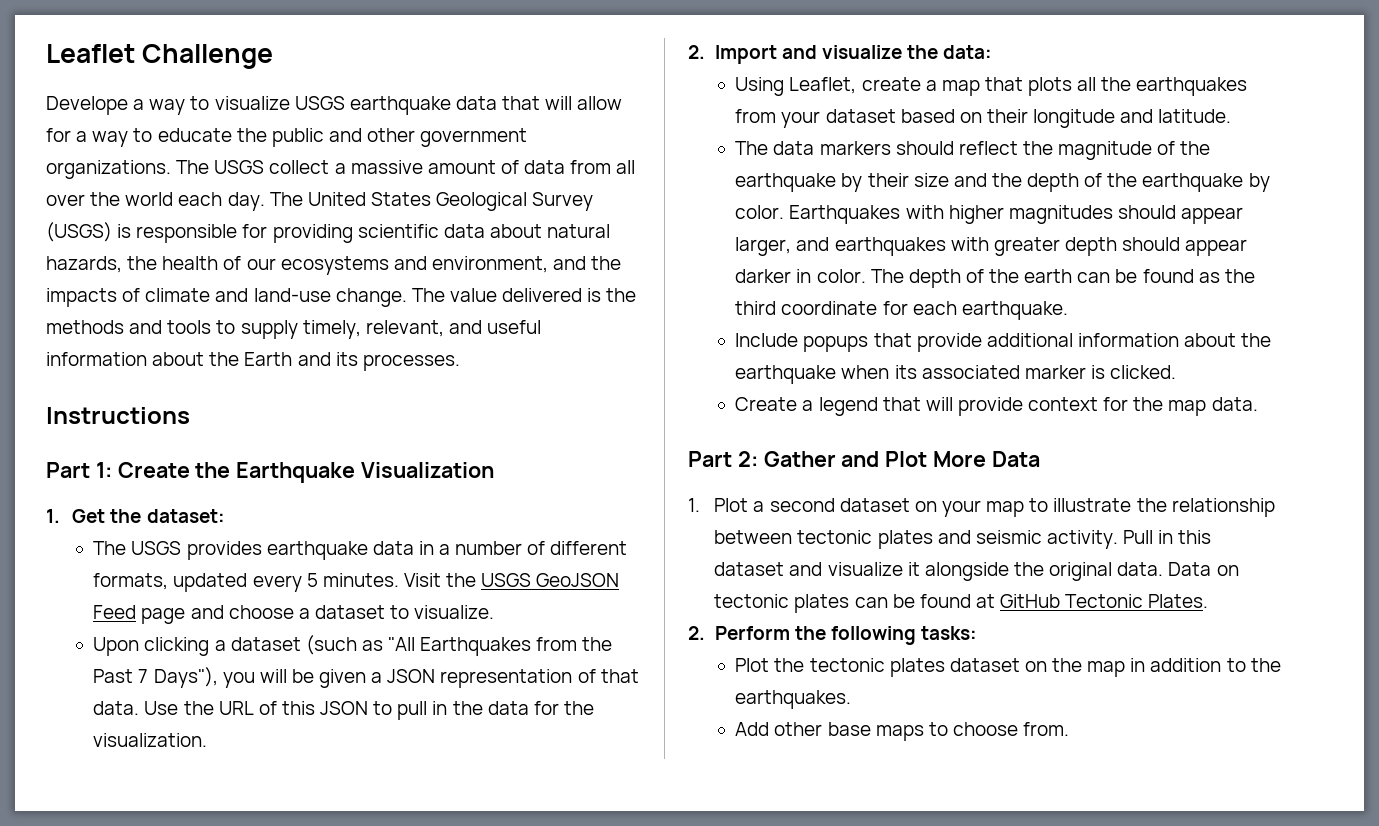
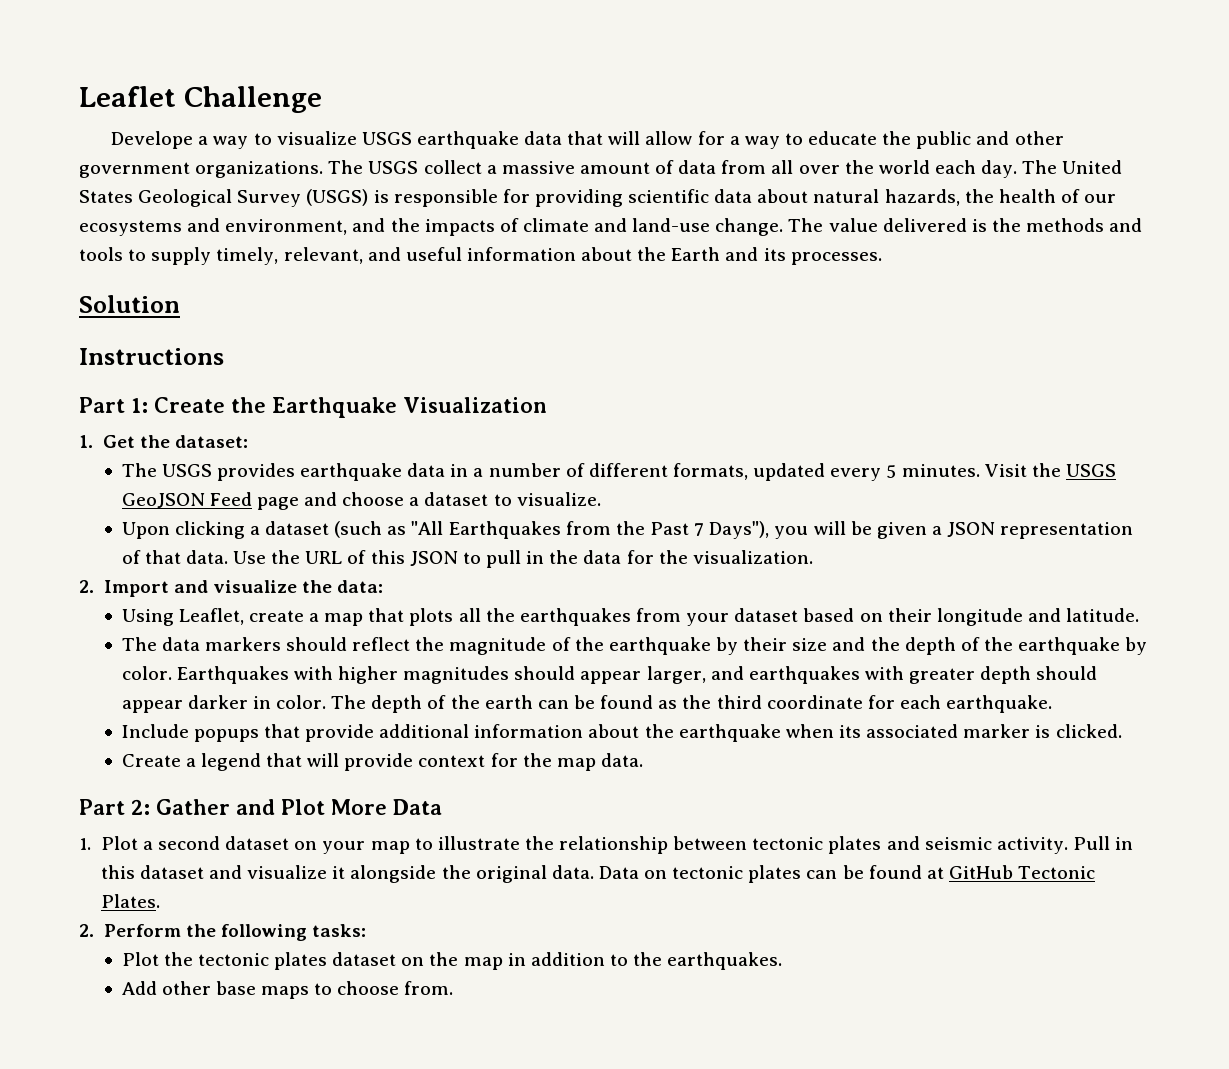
+ Solution

